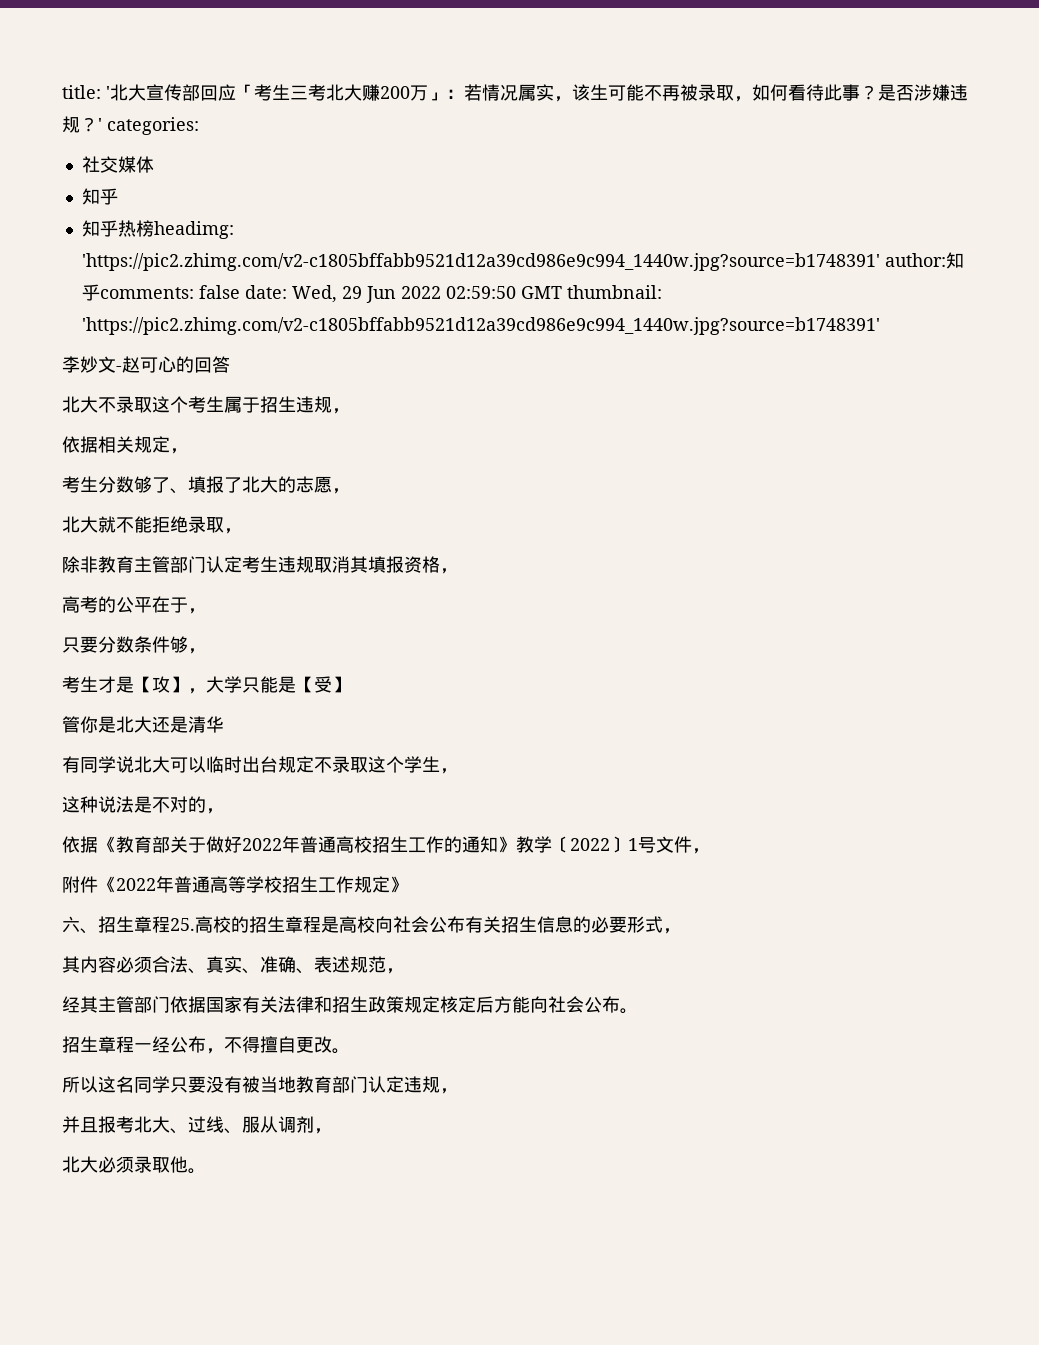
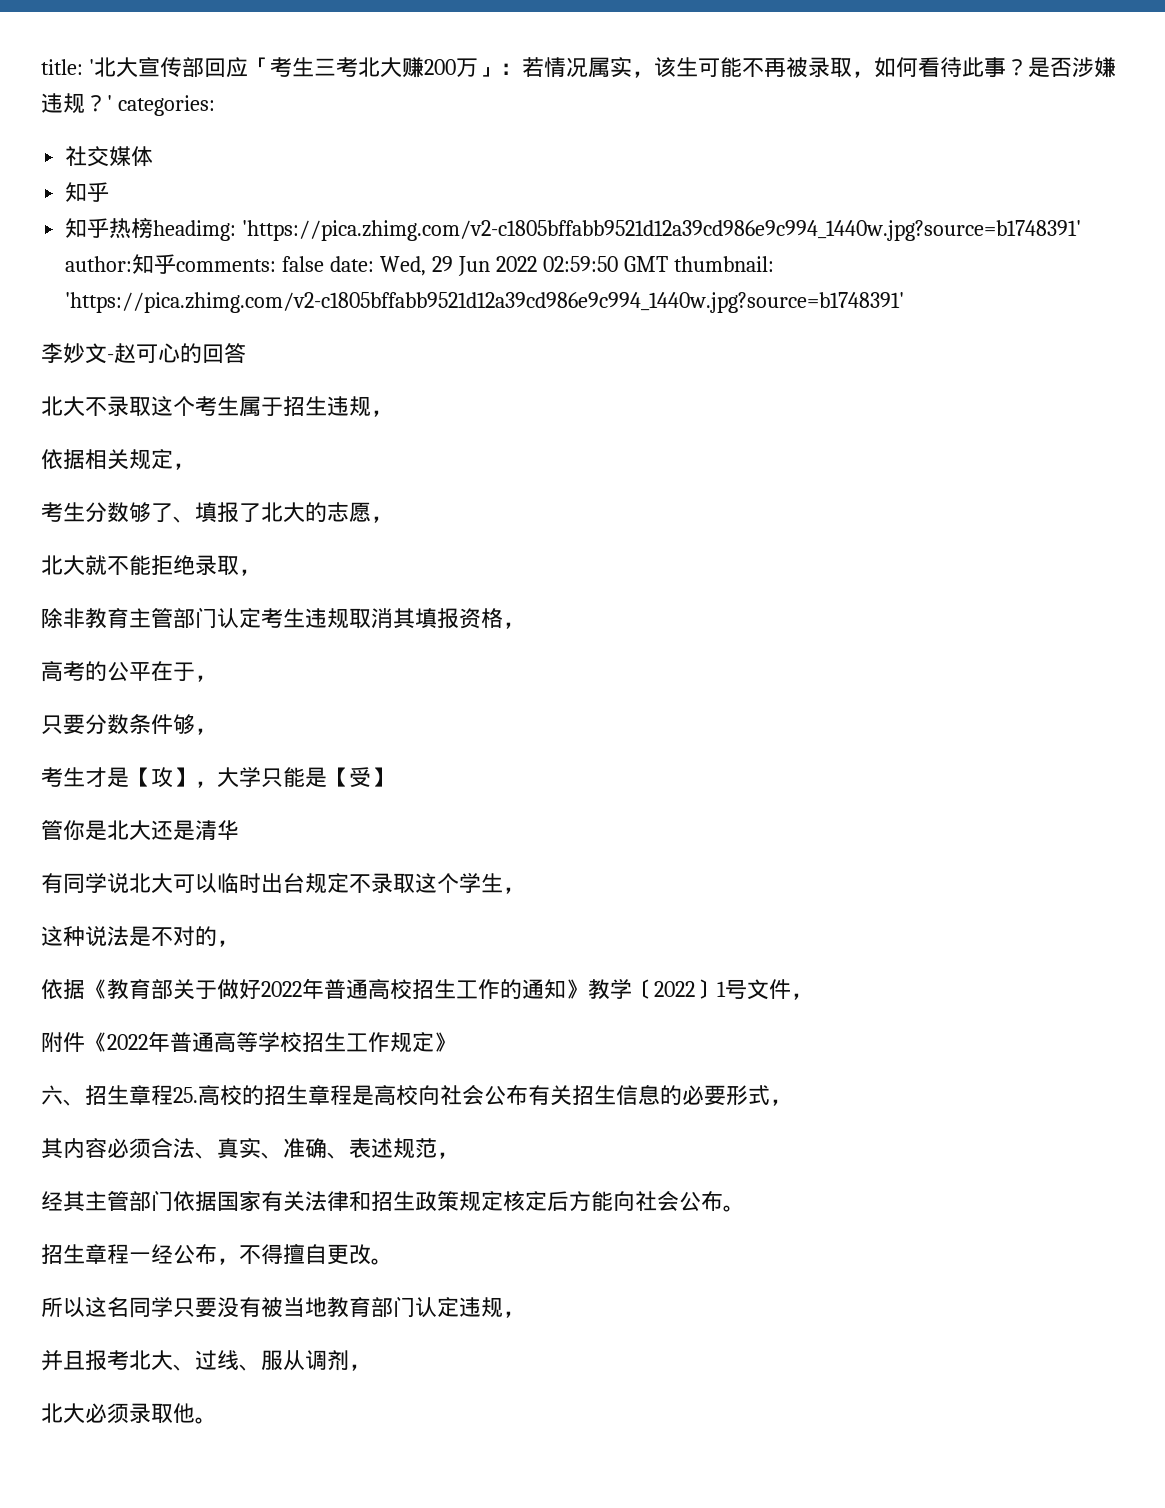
- 知乎热榜headimg: 'https://pic2.zhimg.com/v2-c1805bffabb9521d12a39cd986e9c994_1440w.jpg?source=b1748391' author:知乎comments: false date: Wed, 29 Jun 2022 02:59:50 GMT thumbnail: 'https://pic2.zhimg.com/v2-c1805bffabb9521d12a39cd986e9c994_1440w.jpg?source=b1748391'
+ 知乎热榜headimg: 'https://pica.zhimg.com/v2-c1805bffabb9521d12a39cd986e9c994_1440w.jpg?source=b1748391' author:知乎comments: false date: Wed, 29 Jun 2022 02:59:50 GMT thumbnail: 'https://pica.zhimg.com/v2-c1805bffabb9521d12a39cd986e9c994_1440w.jpg?source=b1748391'

